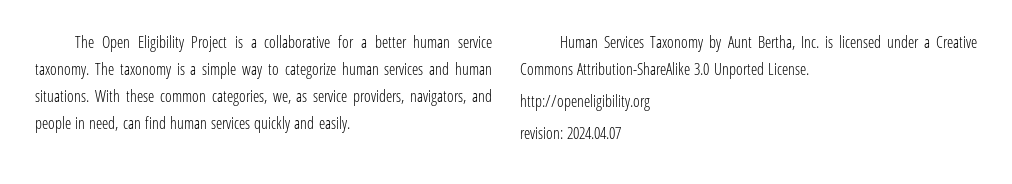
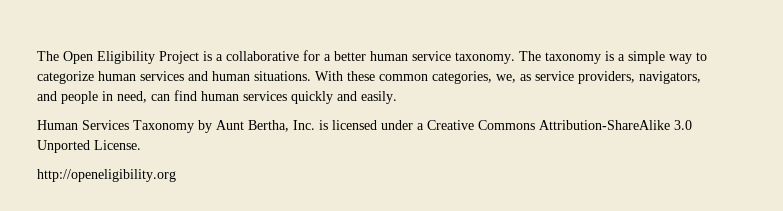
- revision: 2024.04.07

